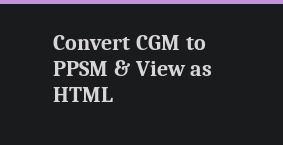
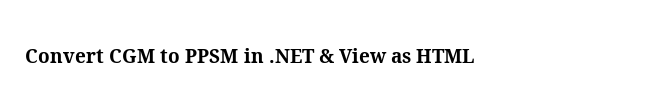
- Convert CGM to PPSM & View as HTML
+ Convert CGM to PPSM in .NET & View as HTML

